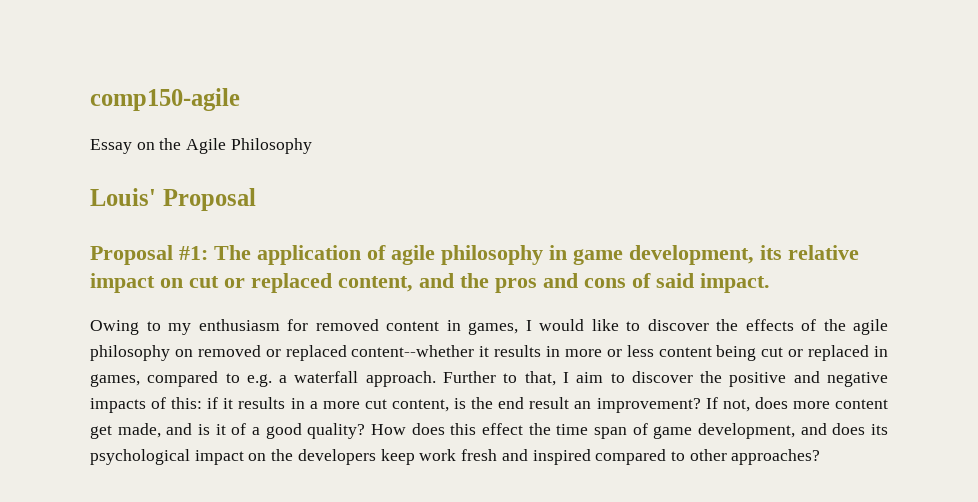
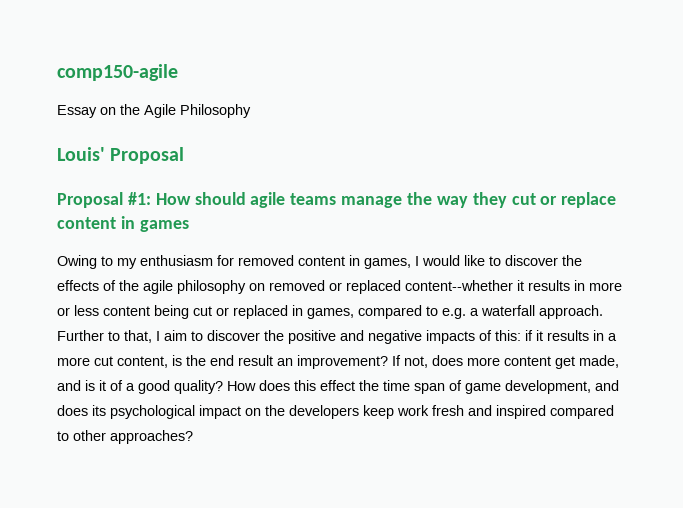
- Proposal #1: The application of agile philosophy in game development, its relative impact on cut or replaced content, and the pros and cons of said impact.
+ Proposal #1: How should agile teams manage the way they cut or replace content in games

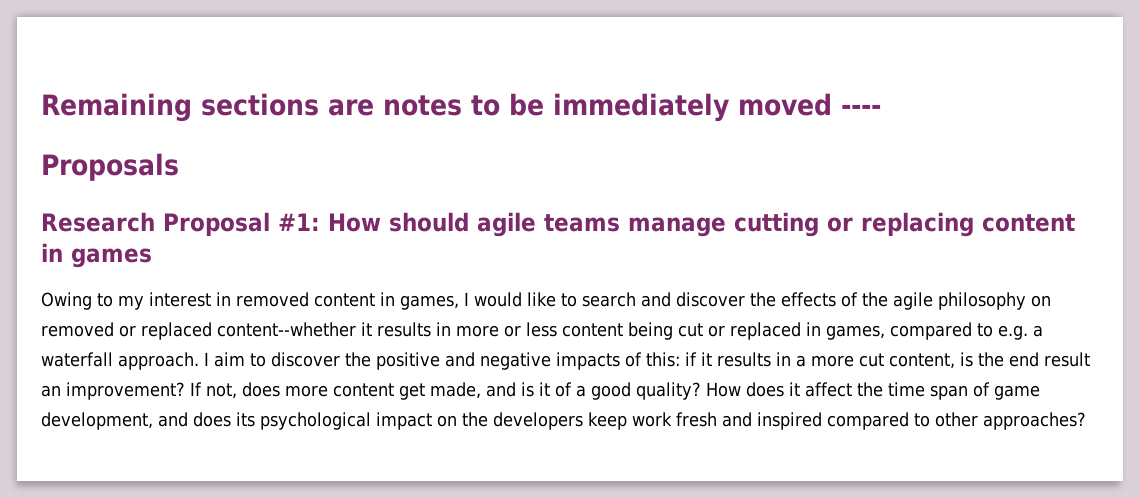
- comp150-agile
- Essay on the Agile Philosophy
- Louis' Proposal
- Proposal #1: How should agile teams manage the way they cut or replace content in games
+ Remaining sections are notes to be immediately moved ----
+ Proposals
+ Research Proposal #1: How should agile teams manage cutting or replacing content in games
- Owing to my enthusiasm for removed content in games, I would like to discover the effects of the agile philosophy on removed or replaced content--whether it results in more or less content being cut or replaced in games, compared to e.g. a waterfall approach.
+ Owing to my interest in removed content in games, I would like to search and discover the effects of the agile philosophy on removed or replaced content--whether it results in more or less content being cut or replaced in games, compared to e.g. a waterfall approach.
- Further to that, I aim to discover the positive and negative impacts of this: if it results in a more cut content, is the end result an improvement?
+ I aim to discover the positive and negative impacts of this: if it results in a more cut content, is the end result an improvement?
- How does this effect the time span of game development, and does its psychological impact on the developers keep work fresh and inspired compared to other approaches?
+ How does it affect the time span of game development, and does its psychological impact on the developers keep work fresh and inspired compared to other approaches?

